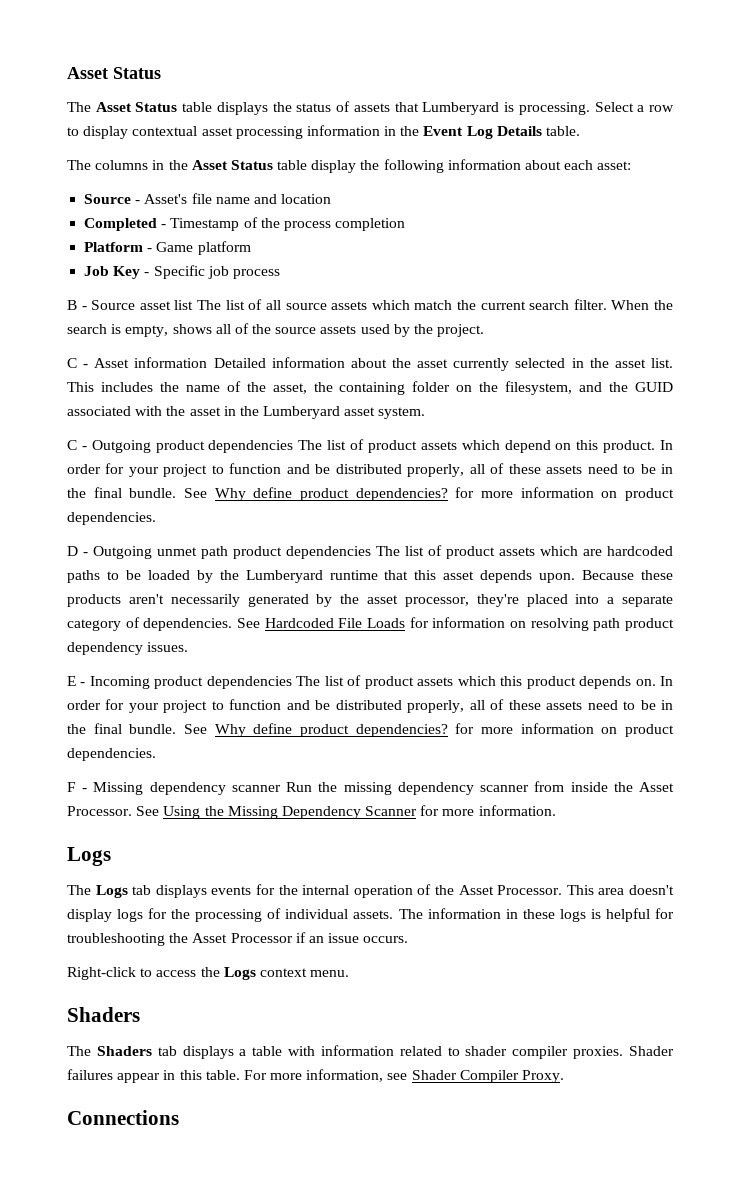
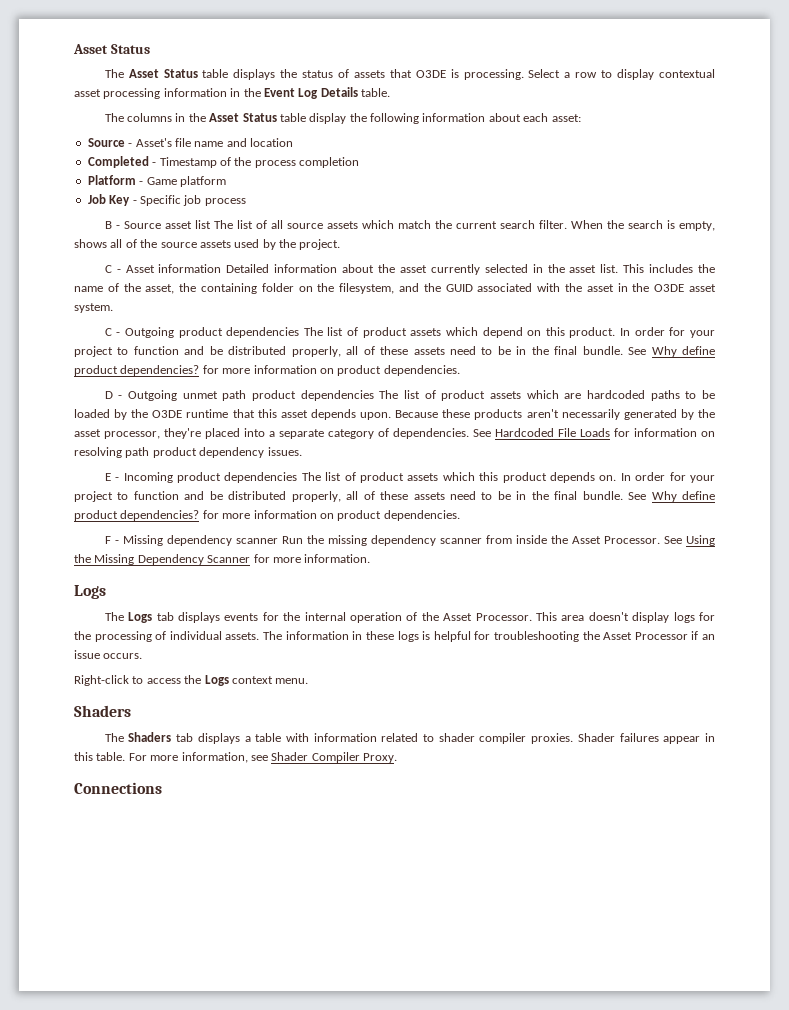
- The Asset Status table displays the status of assets that Lumberyard is processing.
+ The Asset Status table displays the status of assets that O3DE is processing.
- This includes the name of the asset, the containing folder on the filesystem, and the GUID associated with the asset in the Lumberyard asset system.
+ This includes the name of the asset, the containing folder on the filesystem, and the GUID associated with the asset in the O3DE asset system.
- D - Outgoing unmet path product dependencies The list of product assets which are hardcoded paths to be loaded by the Lumberyard runtime that this asset depends upon.
+ D - Outgoing unmet path product dependencies The list of product assets which are hardcoded paths to be loaded by the O3DE runtime that this asset depends upon.

